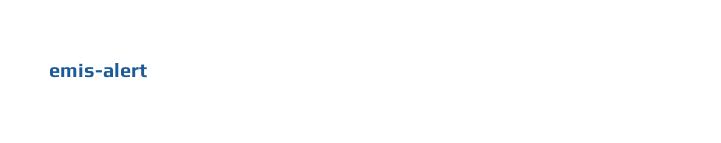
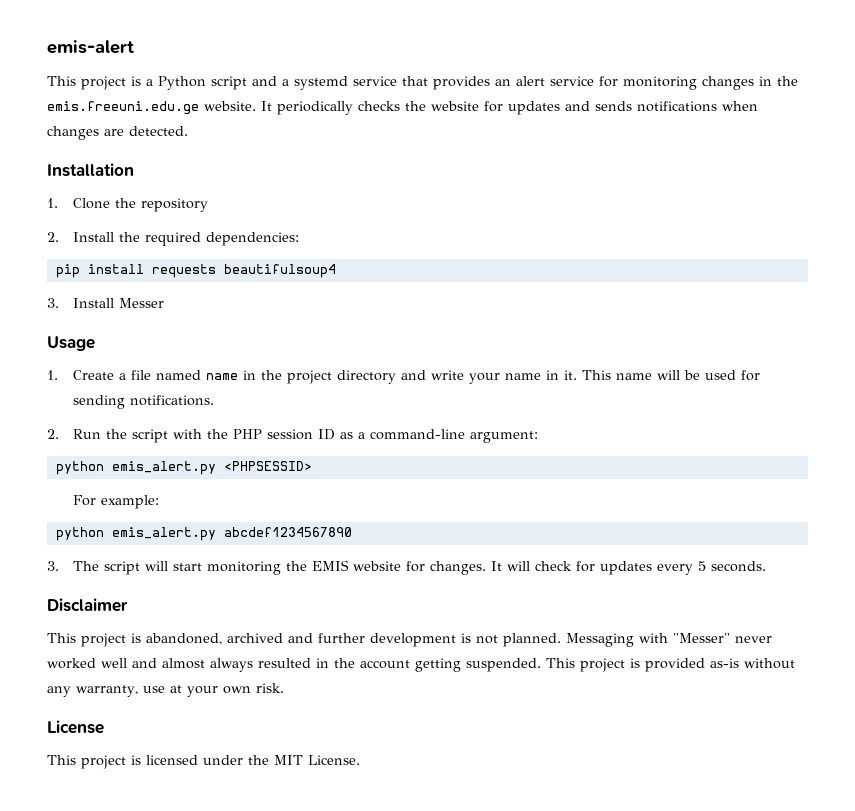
+ This project is a Python script and a systemd service that provides an alert service for monitoring changes in the emis.freeuni.edu.ge website. It periodically checks the website for updates and sends notifications when changes are detected.
+ Installation
+ 1. Clone the repository
+ 2. Install the required dependencies:
+ pip install requests beautifulsoup4
+ 3. Install Messer
+ Usage
+ 1. Create a file named name in the project directory and write your name in it. This name will be used for sending notifications.
+ 2. Run the script with the PHP session ID as a command-line argument:
+ python emis_alert.py <PHPSESSID>
+ For example:
+ python emis_alert.py abcdef1234567890
+ 3. The script will start monitoring the EMIS website for changes. It will check for updates every 5 seconds.
+ Disclaimer
+ This project is abandoned, archived and further development is not planned. Messaging with "Messer" never worked well and almost always resulted in the account getting suspended. This project is provided as-is without any warranty, use at your own risk.
+ License
+ This project is licensed under the MIT License.

